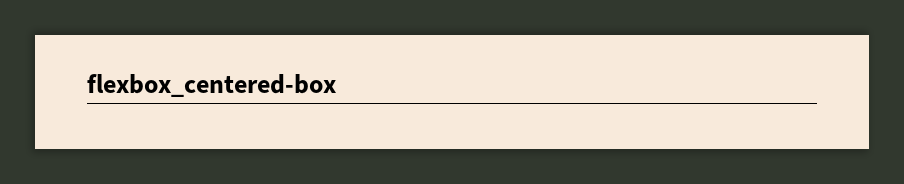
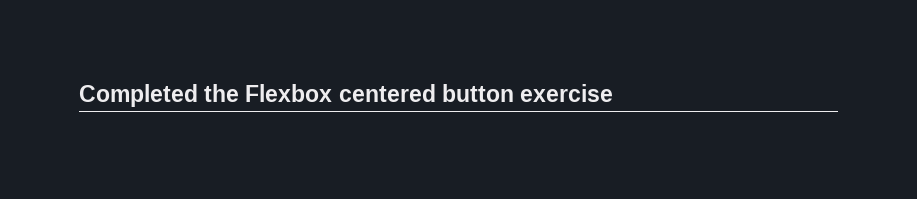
- flexbox_centered-box
+ Completed the Flexbox centered button exercise

